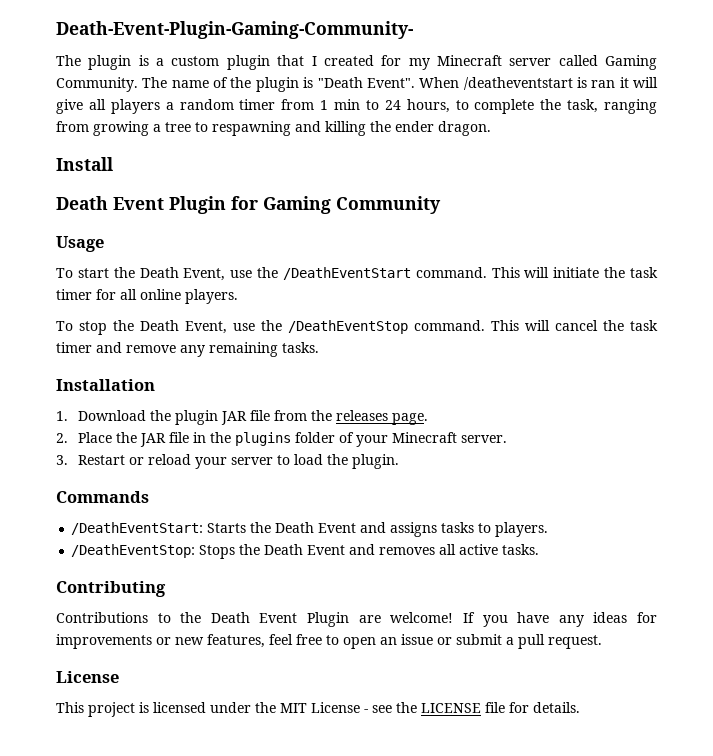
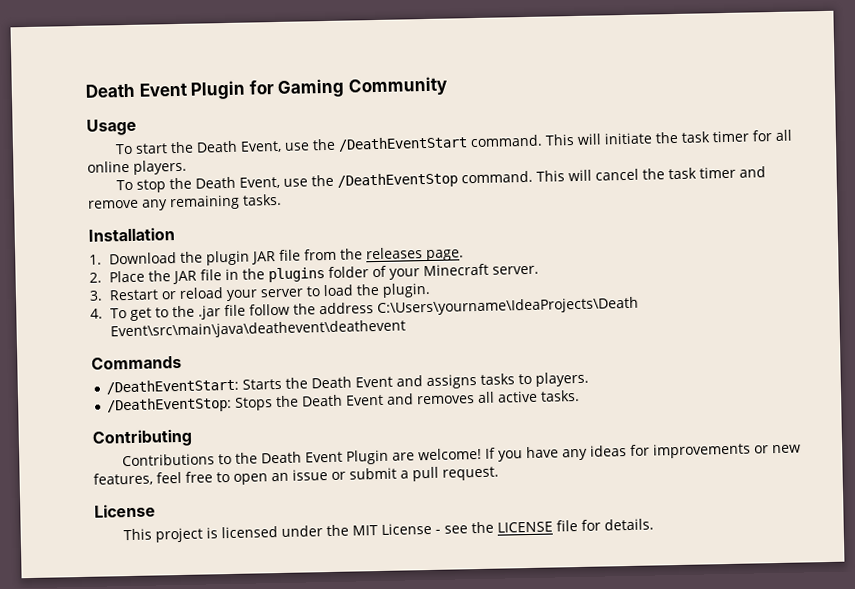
- Death-Event-Plugin-Gaming-Community-
- The plugin is a custom plugin that I created for my Minecraft server called Gaming Community. The name of the plugin is "Death Event". When /deatheventstart is ran it will give all players a random timer from 1 min to 24 hours, to complete the task, ranging from growing a tree to respawning and killing the ender dragon.
- Install
+ 4. To get to the .jar file follow the address C:\Users\yourname\IdeaProjects\Death Event\src\main\java\deathevent\deathevent

